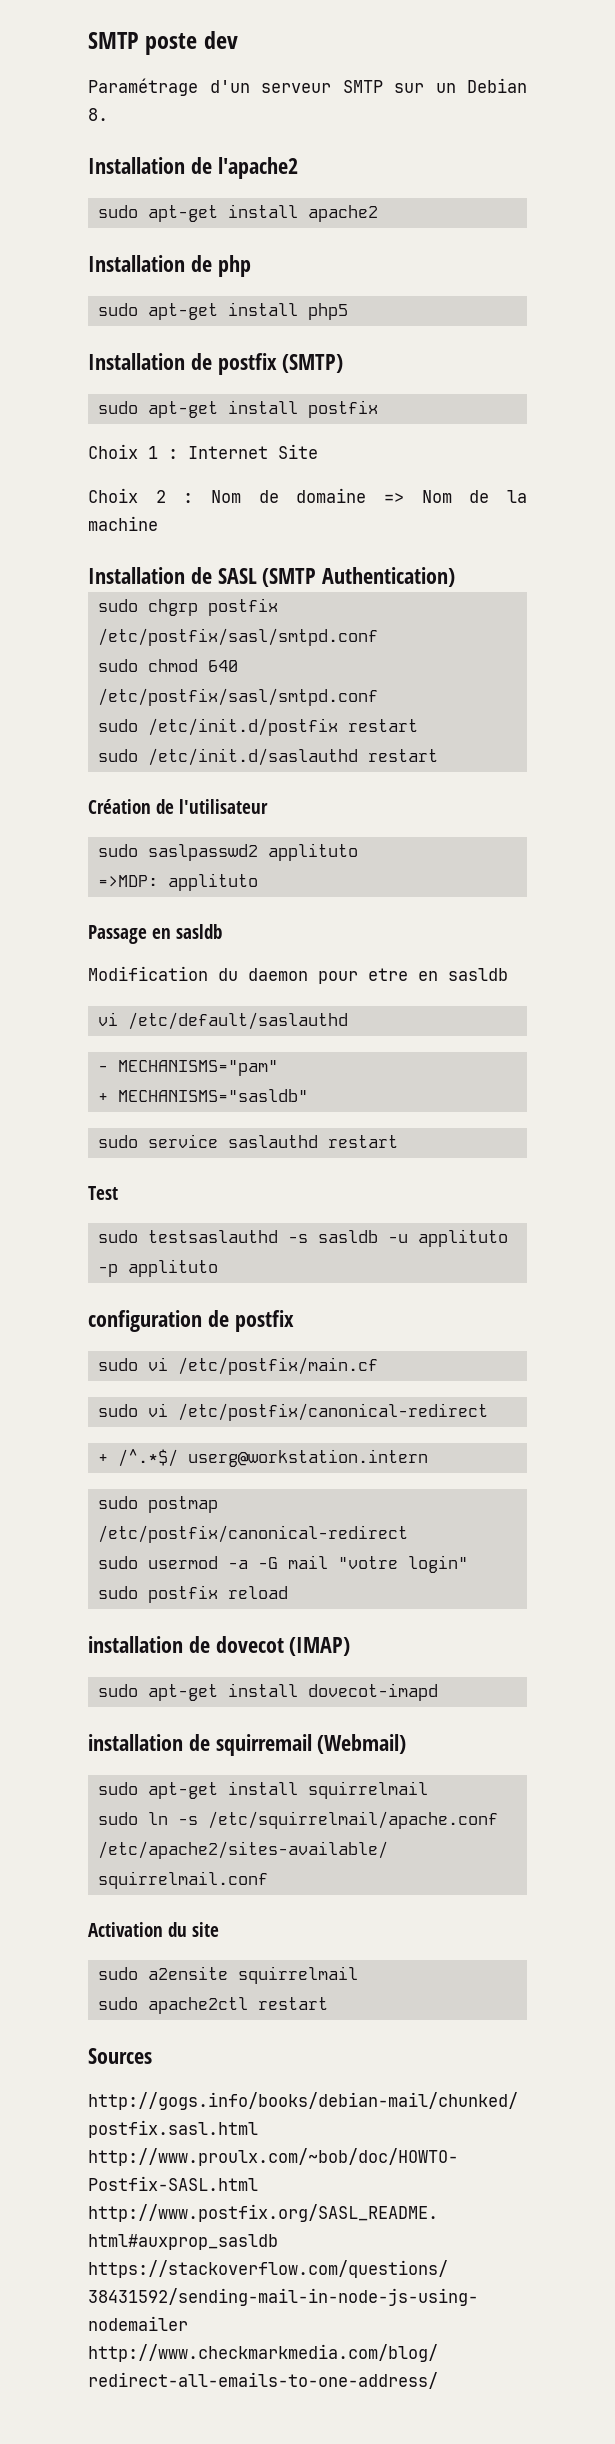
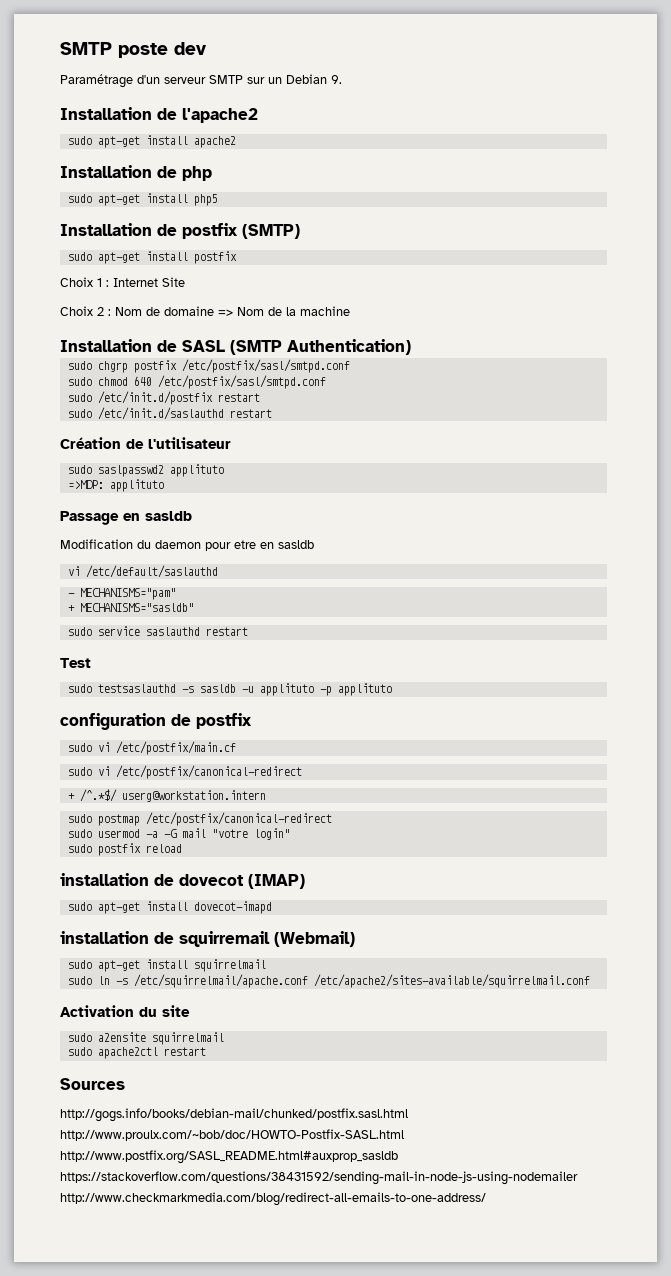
- Paramétrage d'un serveur SMTP sur un Debian 8.
+ Paramétrage d'un serveur SMTP sur un Debian 9.

